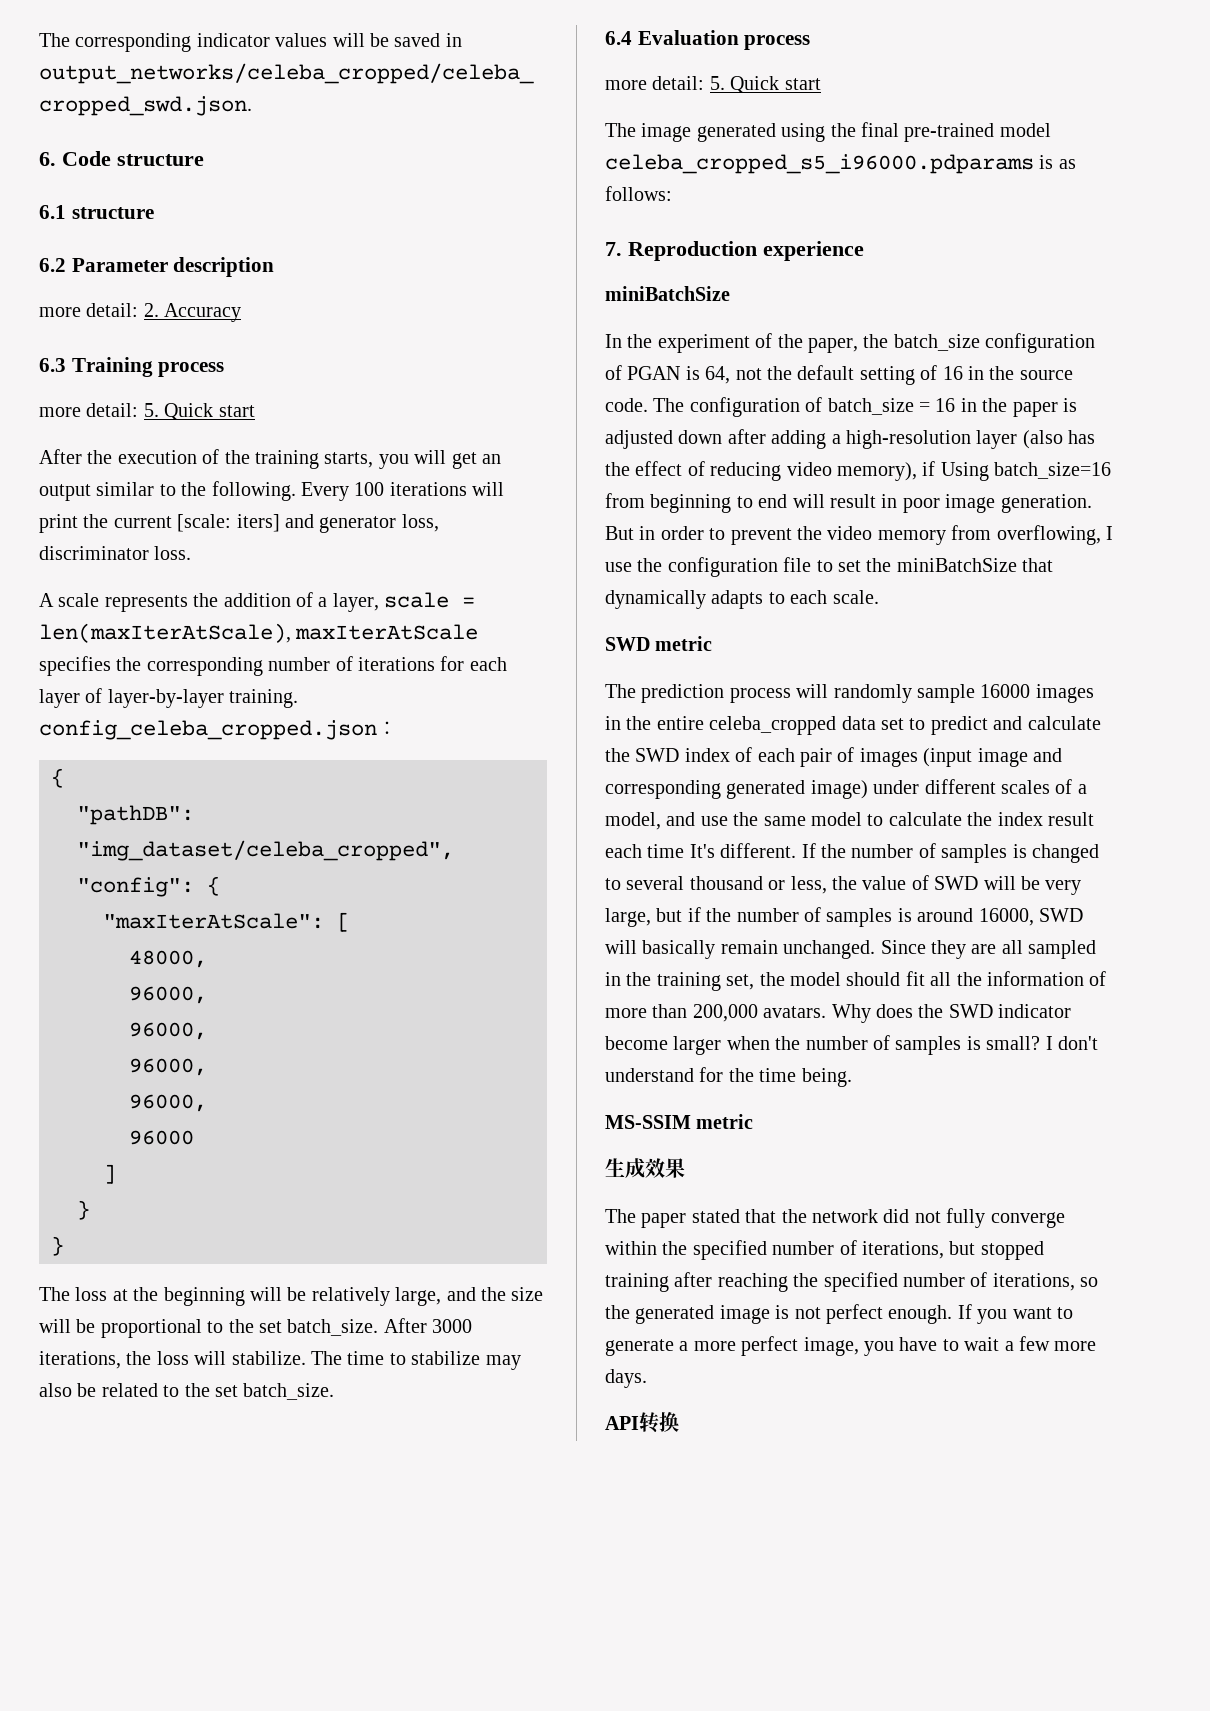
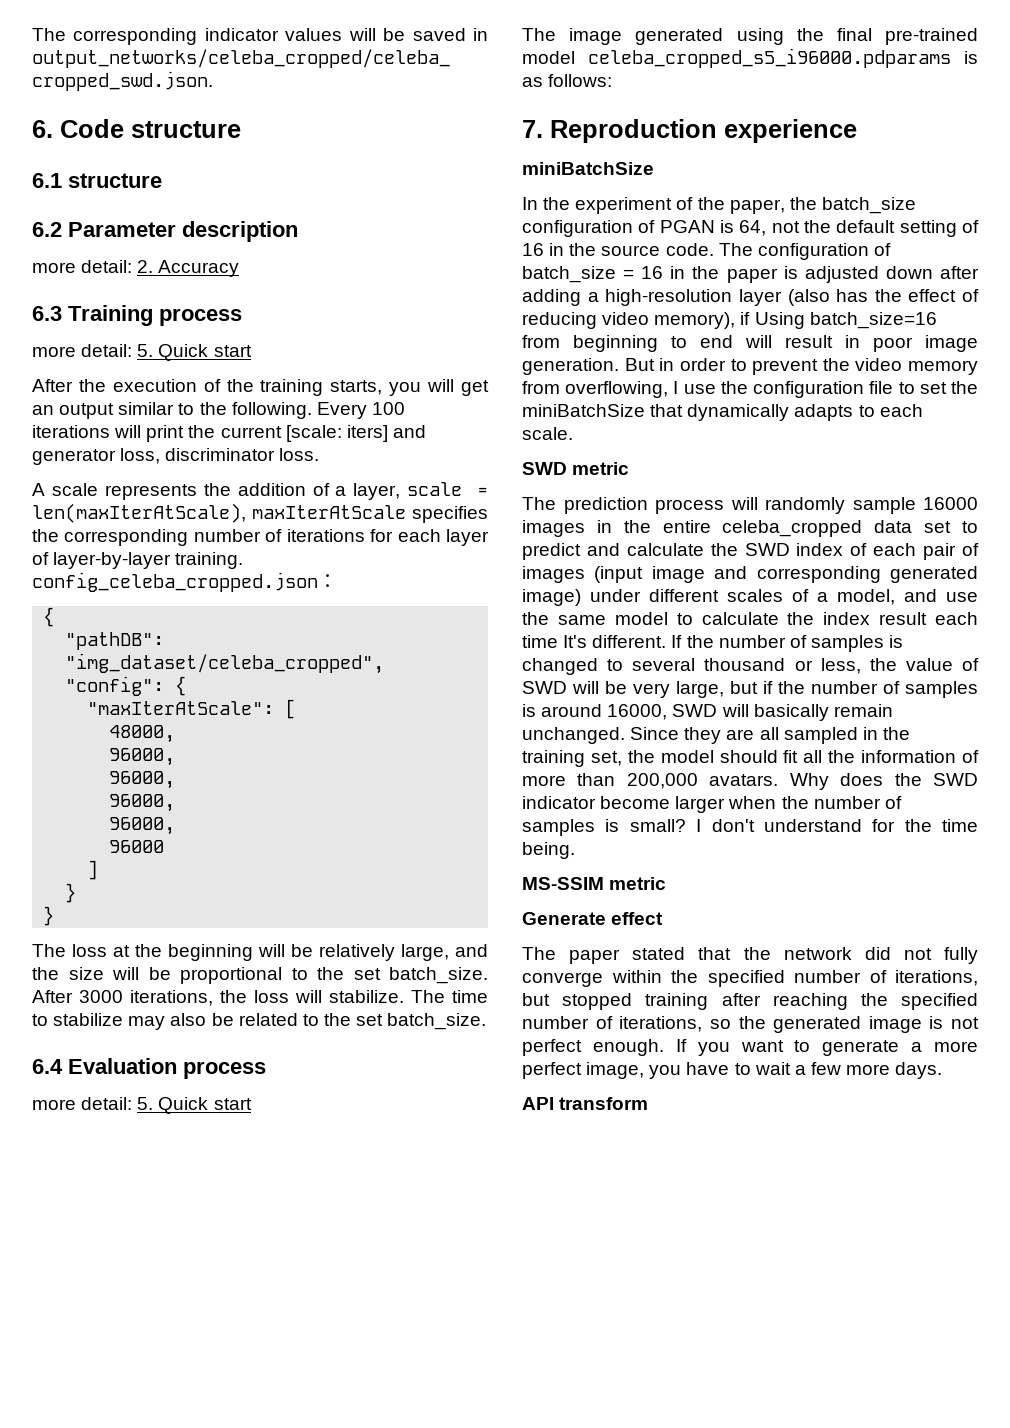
- 生成效果
+ Generate effect
- API转换
+ API transform

